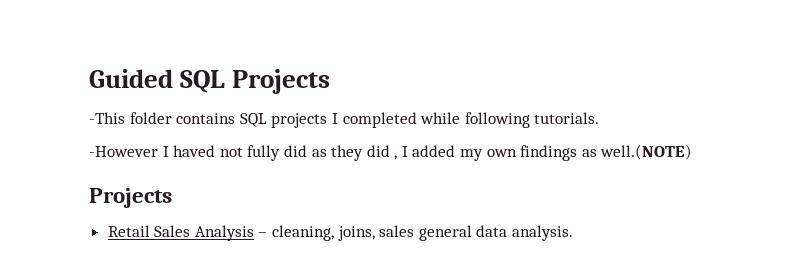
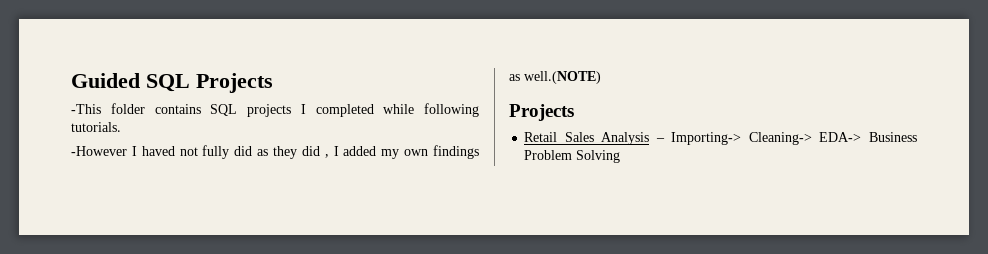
- Retail Sales Analysis – cleaning, joins, sales general data analysis.
+ Retail Sales Analysis – Importing-> Cleaning-> EDA-> Business Problem Solving

